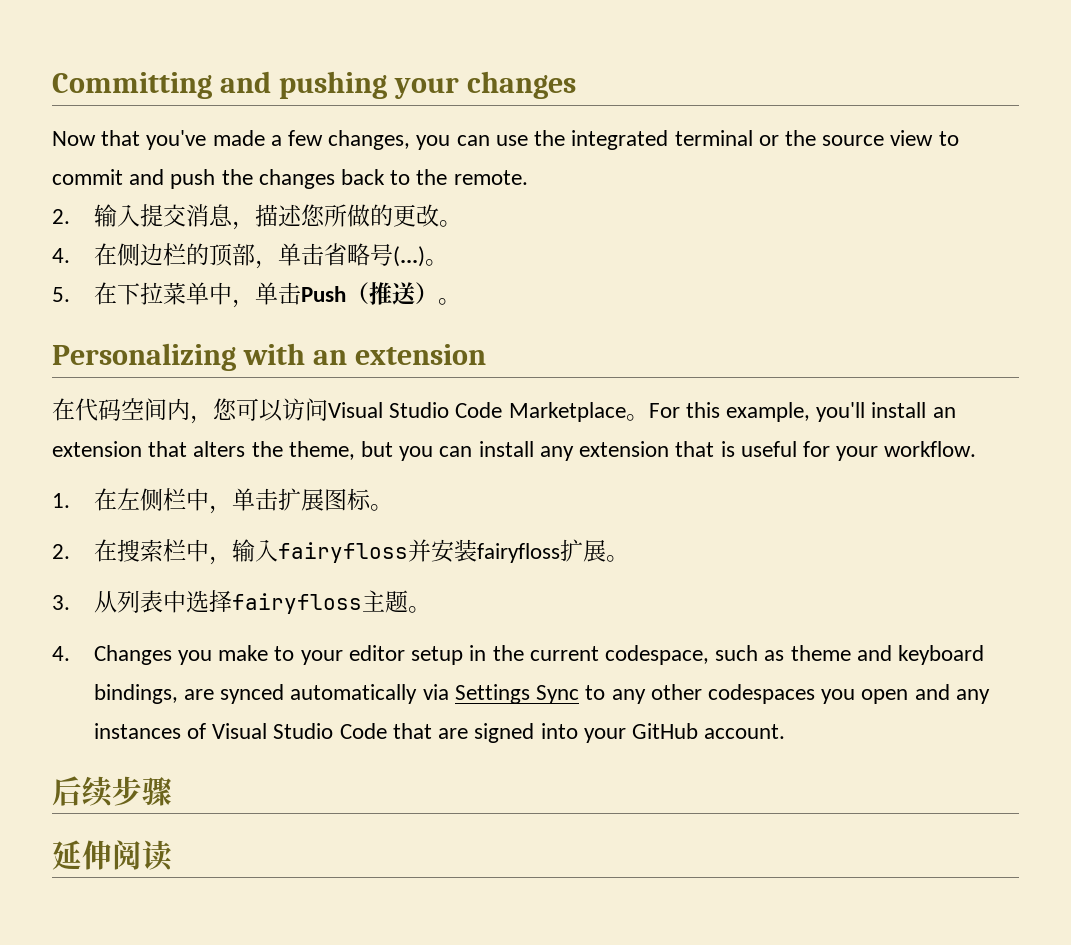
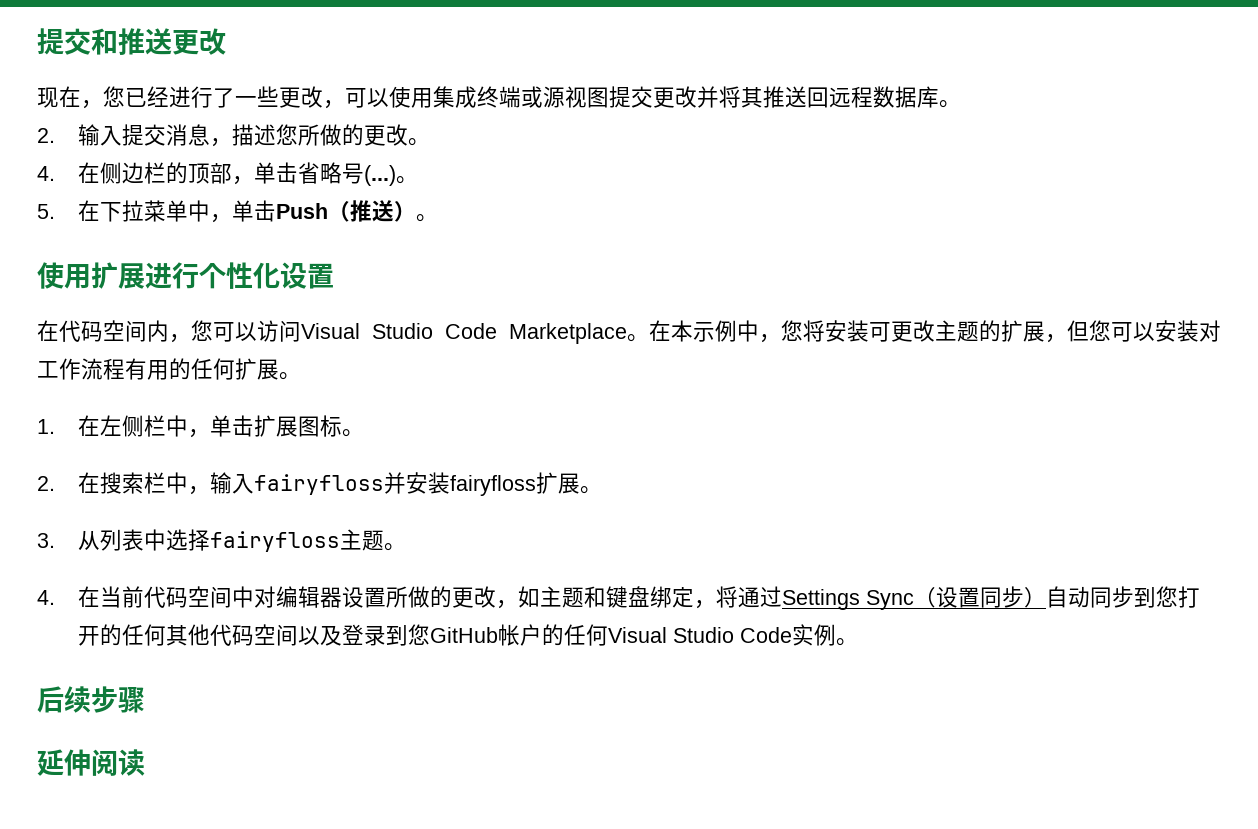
- Committing and pushing your changes
- Now that you've made a few changes, you can use the integrated terminal or the source view to commit and push the changes back to the remote.
+ 提交和推送更改
+ 现在，您已经进行了一些更改，可以使用集成终端或源视图提交更改并将其推送回远程数据库。
- Personalizing with an extension
+ 使用扩展进行个性化设置
- For this example, you'll install an extension that alters the theme, but you can install any extension that is useful for your workflow.
+ 在本示例中，您将安装可更改主题的扩展，但您可以安装对工作流程有用的任何扩展。
- 4. Changes you make to your editor setup in the current codespace, such as theme and keyboard bindings, are synced automatically via Settings Sync to any other codespaces you open and any instances of Visual Studio Code that are signed into your GitHub account.
+ 4.在当前代码空间中对编辑器设置所做的更改，如主题和键盘绑定，将通过Settings Sync（设置同步）自动同步到您打开的任何其他代码空间以及登录到您GitHub帐户的任何Visual Studio Code实例。

